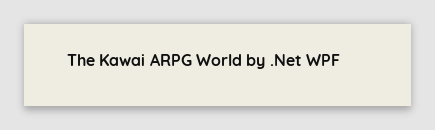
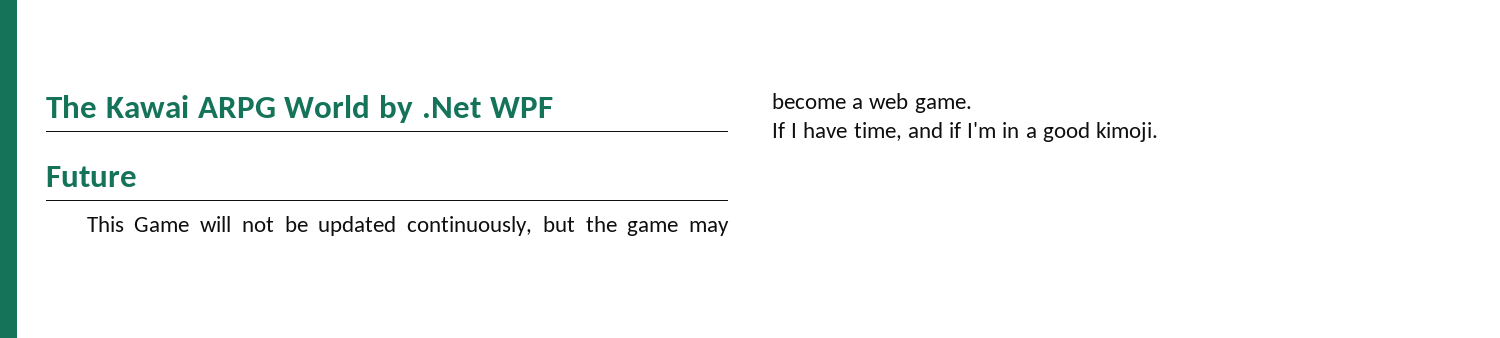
+ Future
+ This Game will not be updated continuously, but the game may become a web game.
+ If I have time, and if I'm in a good kimoji.

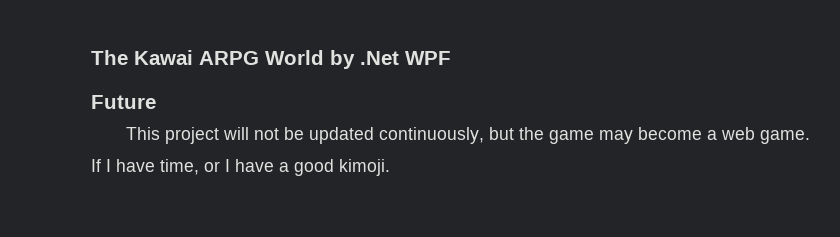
- This Game will not be updated continuously, but the game may become a web game.
+ This project will not be updated continuously, but the game may become a web game.
- If I have time, and if I'm in a good kimoji.
+ If I have time, or I have a good kimoji.

